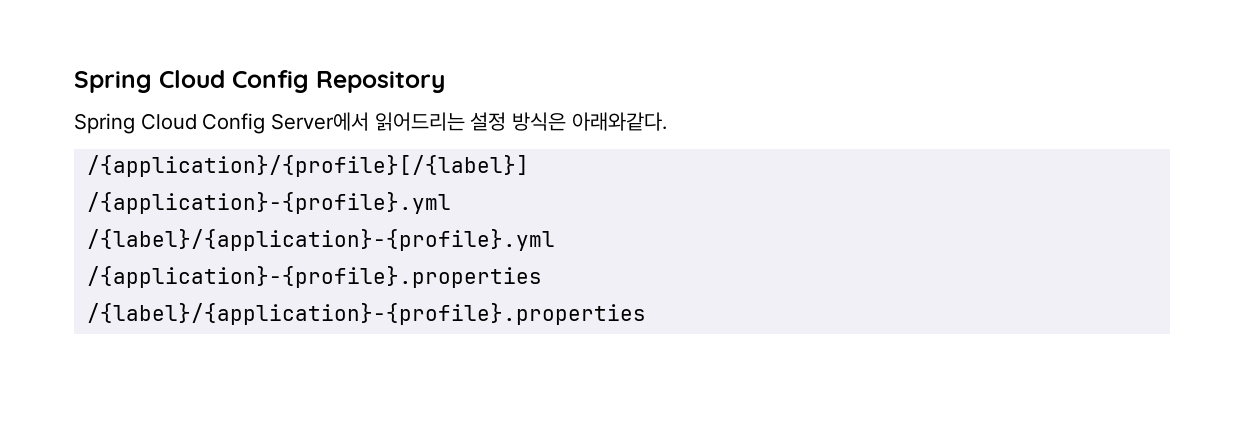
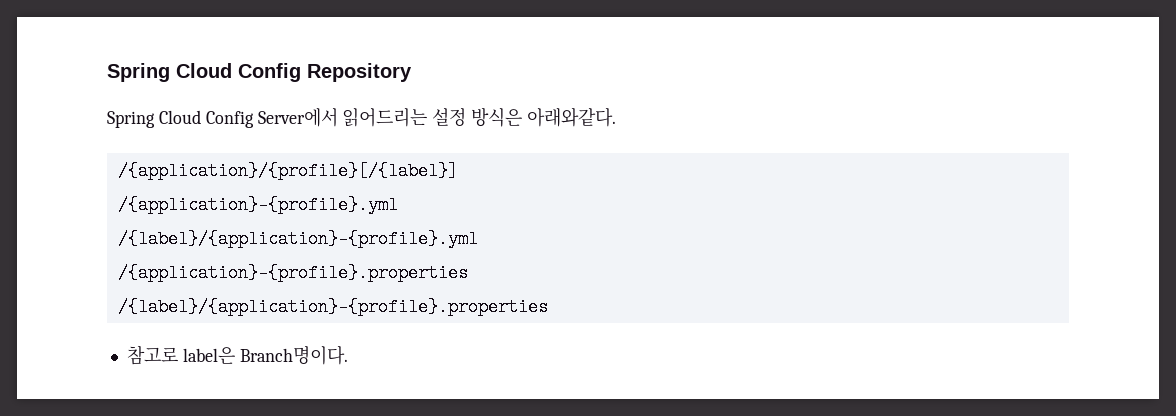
+ 참고로 label은 Branch명이다.

